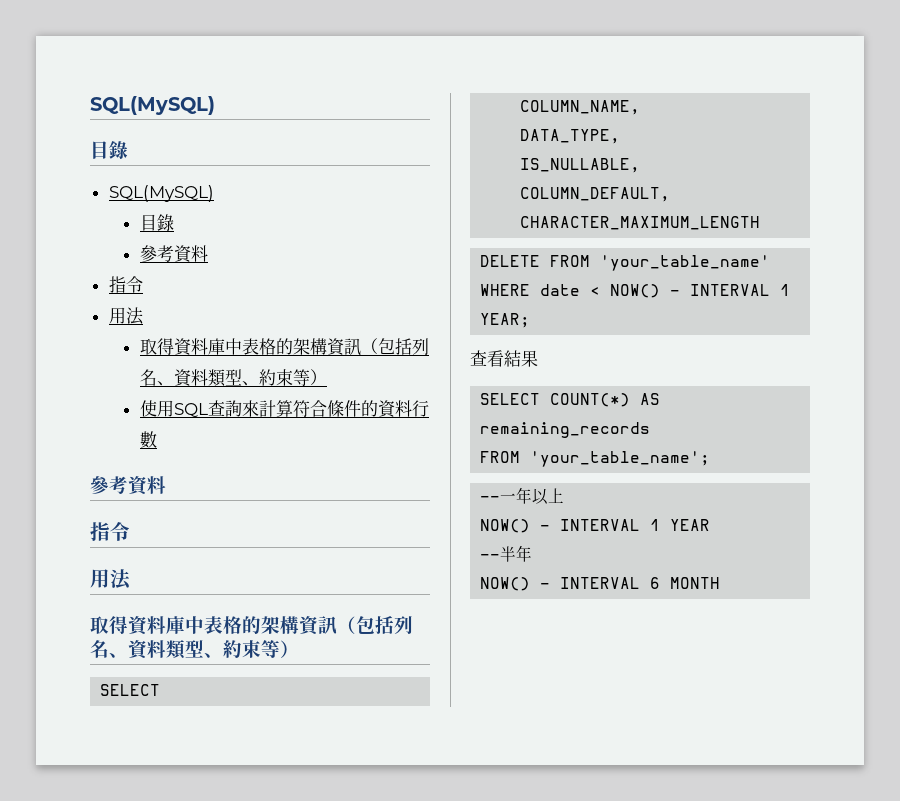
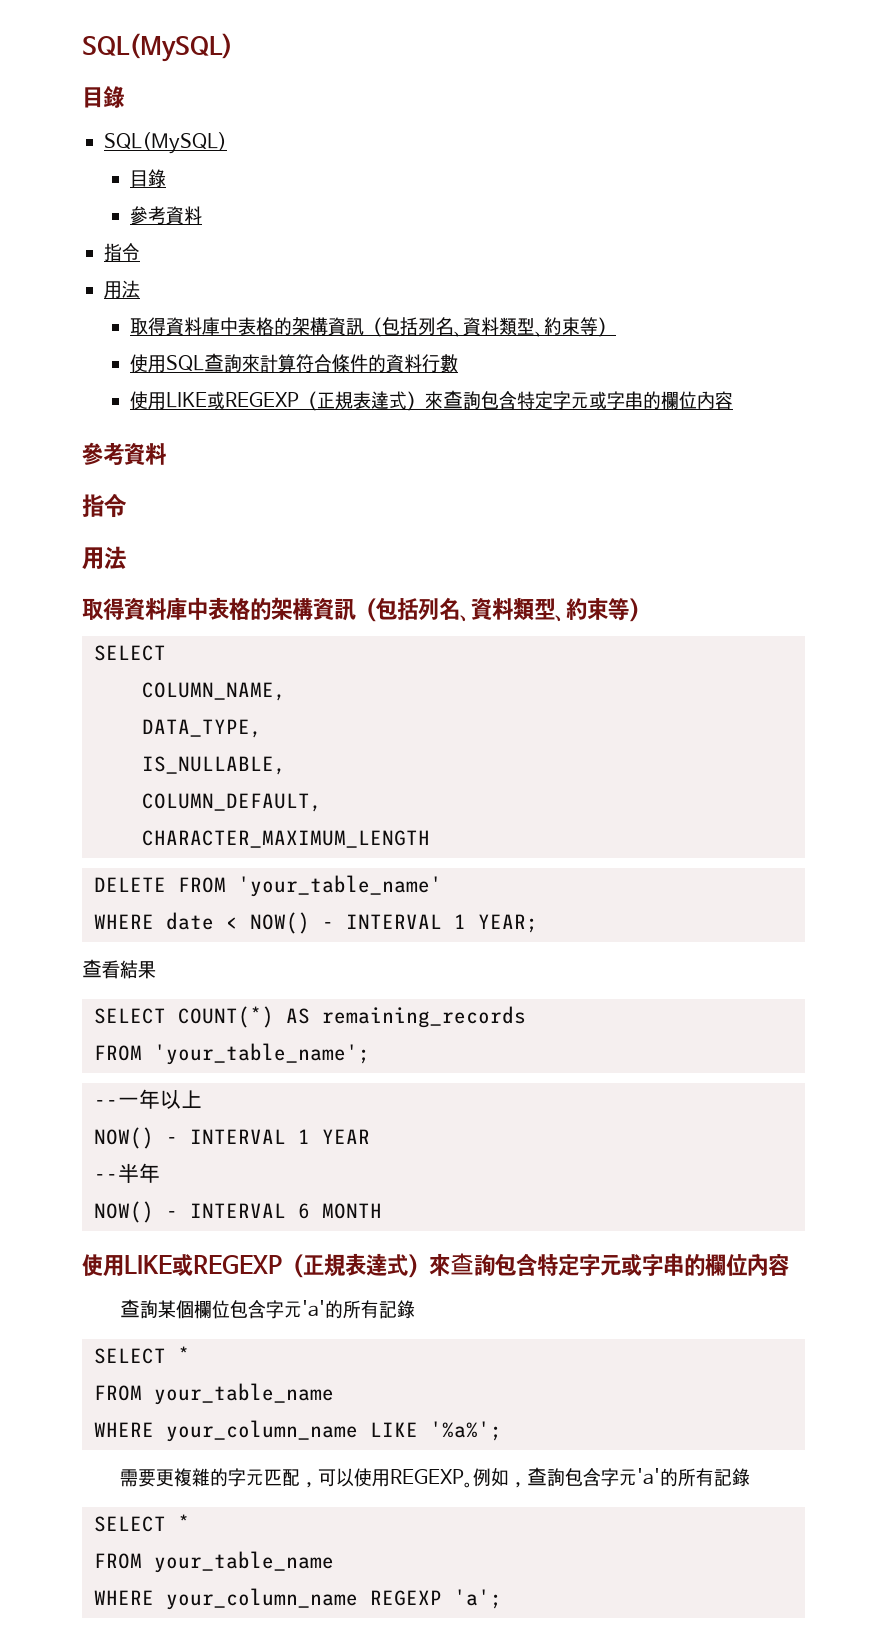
  使用SQL查詢來計算符合條件的資料行數
+ 使用LIKE或REGEXP（正規表達式）來查詢包含特定字元或字串的欄位內容
  NOW() - INTERVAL 6 MONTH
+ 使用LIKE或REGEXP（正規表達式）來查詢包含特定字元或字串的欄位內容
+ 查詢某個欄位包含字元'a'的所有記錄
+ SELECT *
+ FROM your_table_name
+ WHERE your_column_name LIKE '%a%';
+ 需要更複雜的字元匹配，可以使用REGEXP。例如，查詢包含字元'a'的所有記錄
+ SELECT *
+ FROM your_table_name
+ WHERE your_column_name REGEXP 'a';

